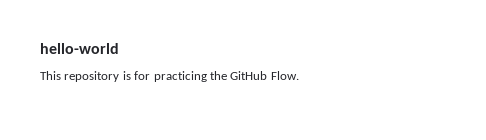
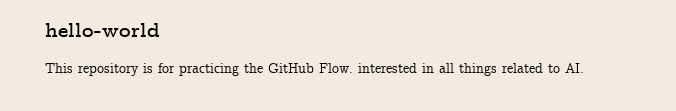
- This repository is for practicing the GitHub Flow.
+ This repository is for practicing the GitHub Flow. interested in all things related to AI.

